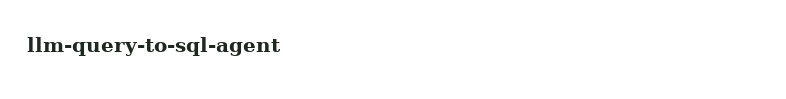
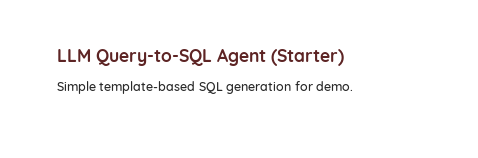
- llm-query-to-sql-agent
+ LLM Query-to-SQL Agent (Starter)
+ Simple template-based SQL generation for demo.

